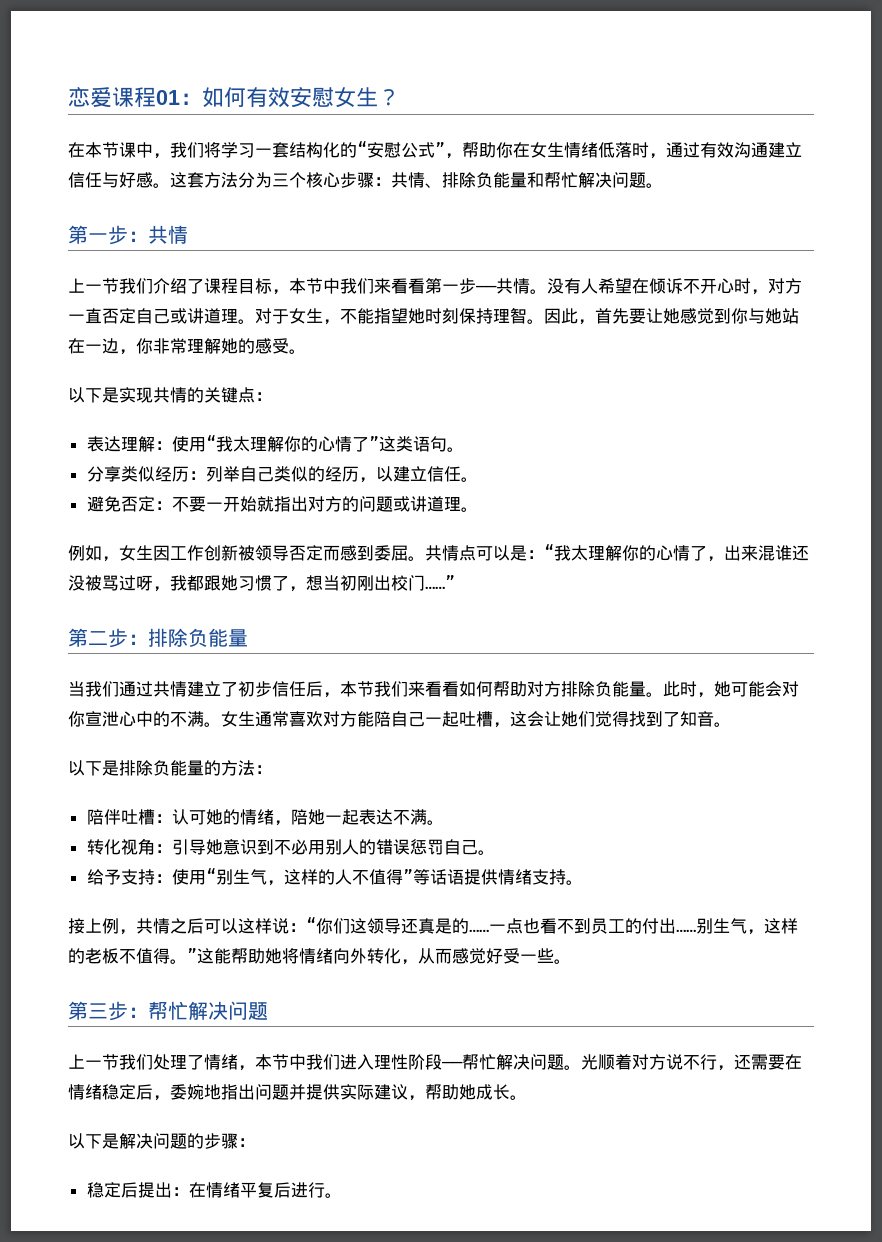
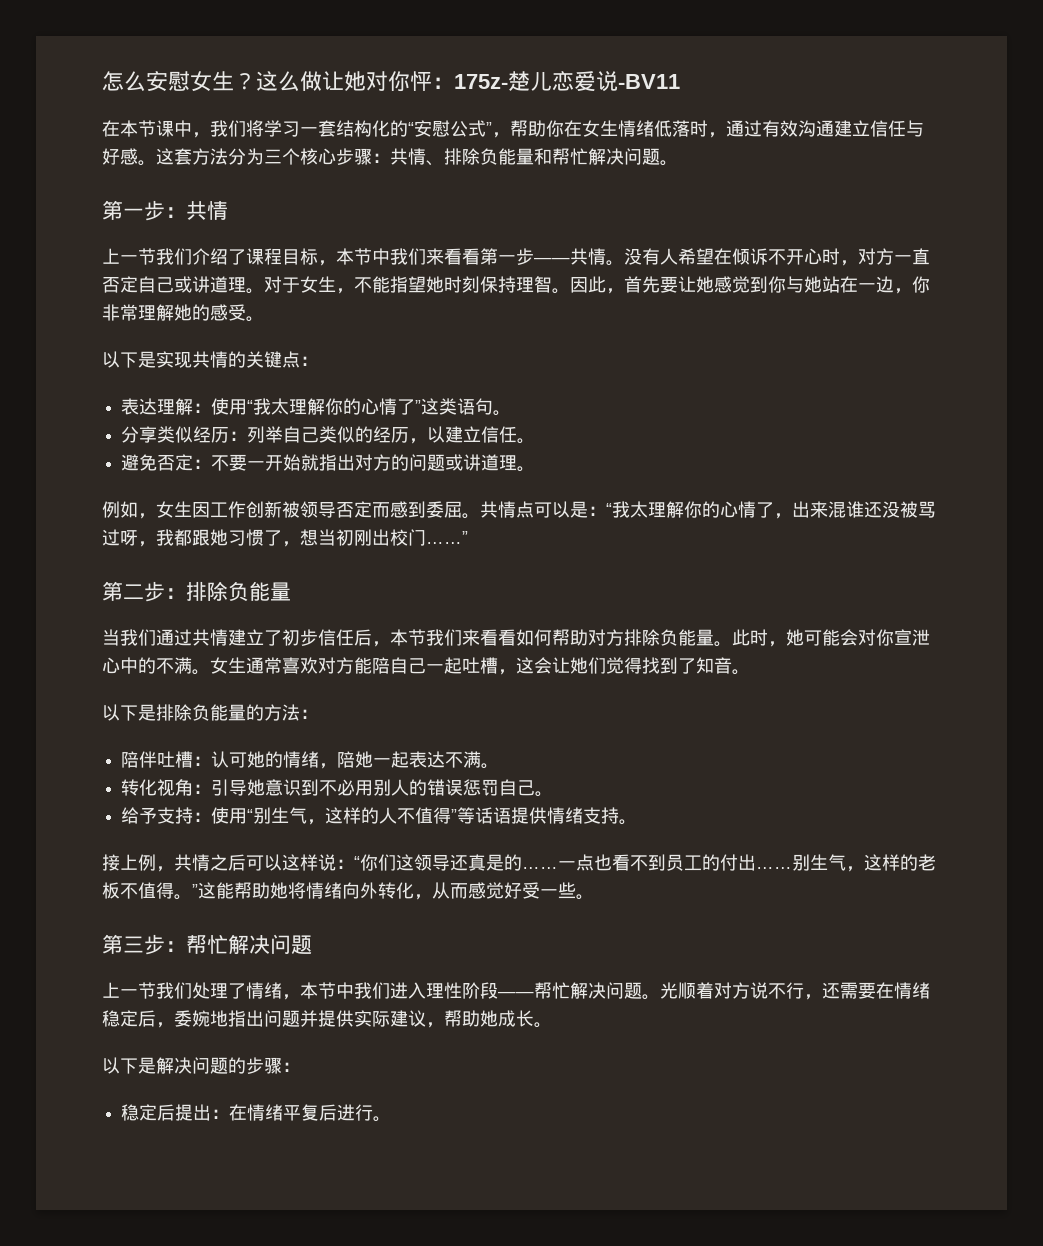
- 恋爱课程01：如何有效安慰女生？
+ 怎么安慰女生？这么做让她对你怦：175z-楚儿恋爱说-BV11

